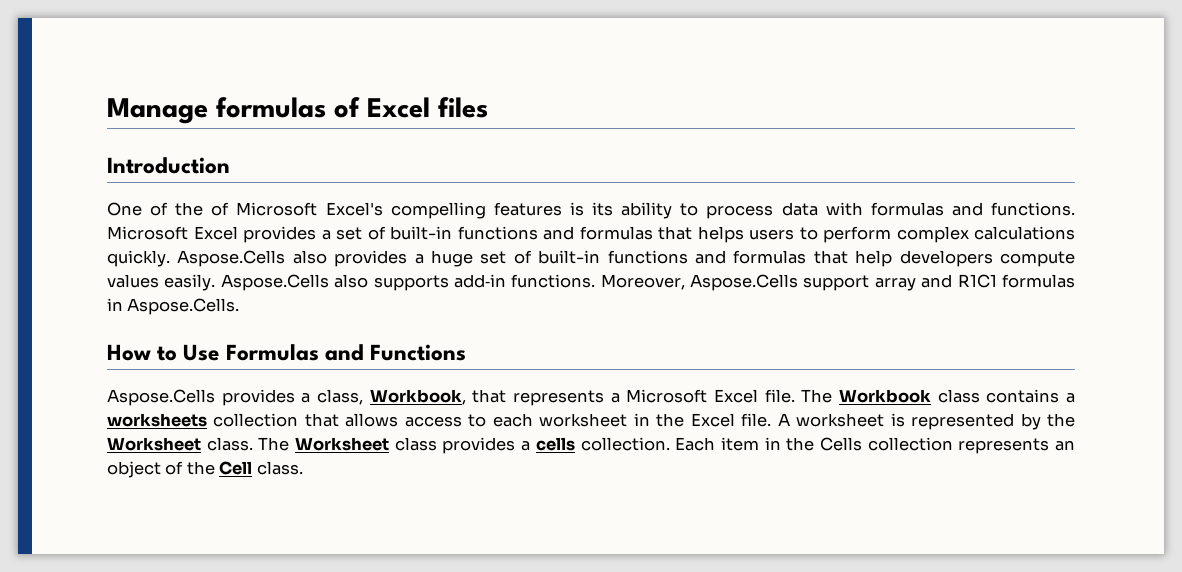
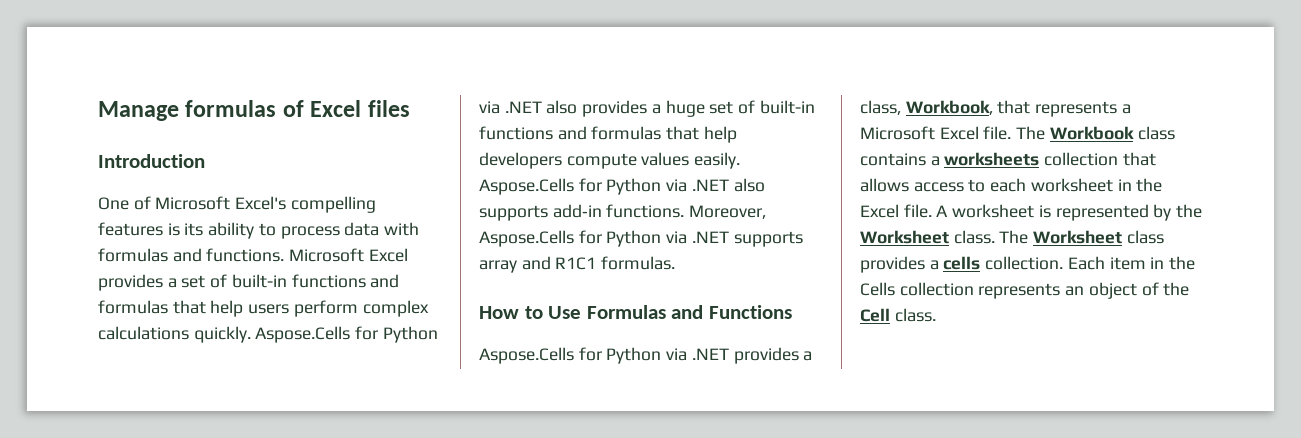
- One of the of Microsoft Excel's compelling features is its ability to process data with formulas and functions.
+ One of Microsoft Excel's compelling features is its ability to process data with formulas and functions.
- Microsoft Excel provides a set of built-in functions and formulas that helps users to perform complex calculations quickly.
+ Microsoft Excel provides a set of built-in functions and formulas that help users perform complex calculations quickly.
- Aspose.Cells also provides a huge set of built-in functions and formulas that help developers compute values easily.
+ Aspose.Cells for Python via .NET also provides a huge set of built-in functions and formulas that help developers compute values easily.
- Aspose.Cells also supports add‑in functions.
+ Aspose.Cells for Python via .NET also supports add‑in functions.
- Moreover, Aspose.Cells support array and R1C1 formulas in Aspose.Cells.
+ Moreover, Aspose.Cells for Python via .NET supports array and R1C1 formulas.
- Aspose.Cells provides a class, Workbook, that represents a Microsoft Excel file.
+ Aspose.Cells for Python via .NET provides a class, Workbook, that represents a Microsoft Excel file.

